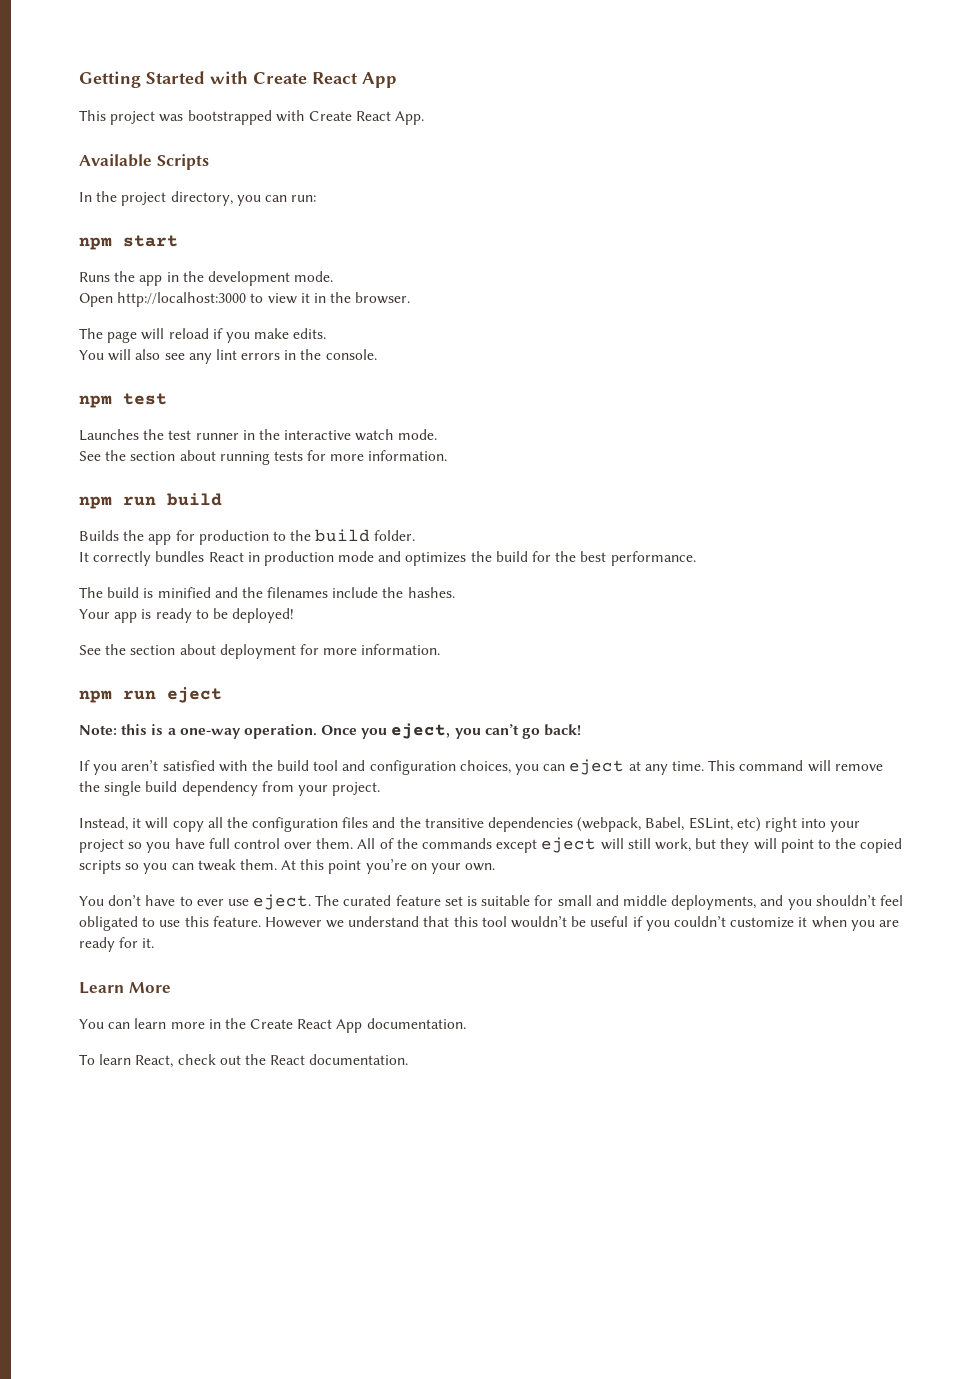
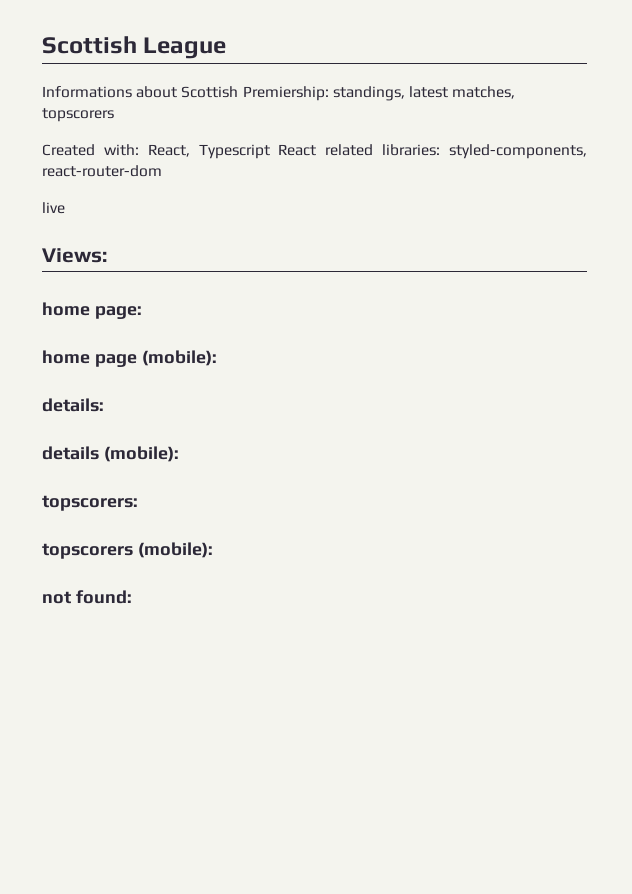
- Getting Started with Create React App
- This project was bootstrapped with Create React App.
- Available Scripts
- In the project directory, you can run:
- npm start
- Runs the app in the development mode.
- Open http://localhost:3000 to view it in the browser.
- The page will reload if you make edits.
- You will also see any lint errors in the console.
- npm test
- Launches the test runner in the interactive watch mode.
- See the section about running tests for more information.
- npm run build
- Builds the app for production to the build folder.
- It correctly bundles React in production mode and optimizes the build for the best performance.
- The build is minified and the filenames include the hashes.
- Your app is ready to be deployed!
- See the section about deployment for more information.
- npm run eject
- Note: this is a one-way operation. Once you eject, you can’t go back!
- If you aren’t satisfied with the build tool and configuration choices, you can eject at any time. This command will remove the single build dependency from your project.
- Instead, it will copy all the configuration files and the transitive dependencies (webpack, Babel, ESLint, etc) right into your project so you have full control over them. All of the commands except eject will still work, but they will point to the copied scripts so you can tweak them. At this point you’re on your own.
- You don’t have to ever use eject. The curated feature set is suitable for small and middle deployments, and you shouldn’t feel obligated to use this feature. However we understand that this tool wouldn’t be useful if you couldn’t customize it when you are ready for it.
- Learn More
- You can learn more in the Create React App documentation.
- To learn React, check out the React documentation.
+ Scottish League
+ Informations about Scottish Premiership: standings, latest matches, topscorers
+ Created with: React, Typescript React related libraries: styled-components, react-router-dom
+ live
+ Views:
+ home page:
+ home page (mobile):
+ details:
+ details (mobile):
+ topscorers:
+ topscorers (mobile):
+ not found:

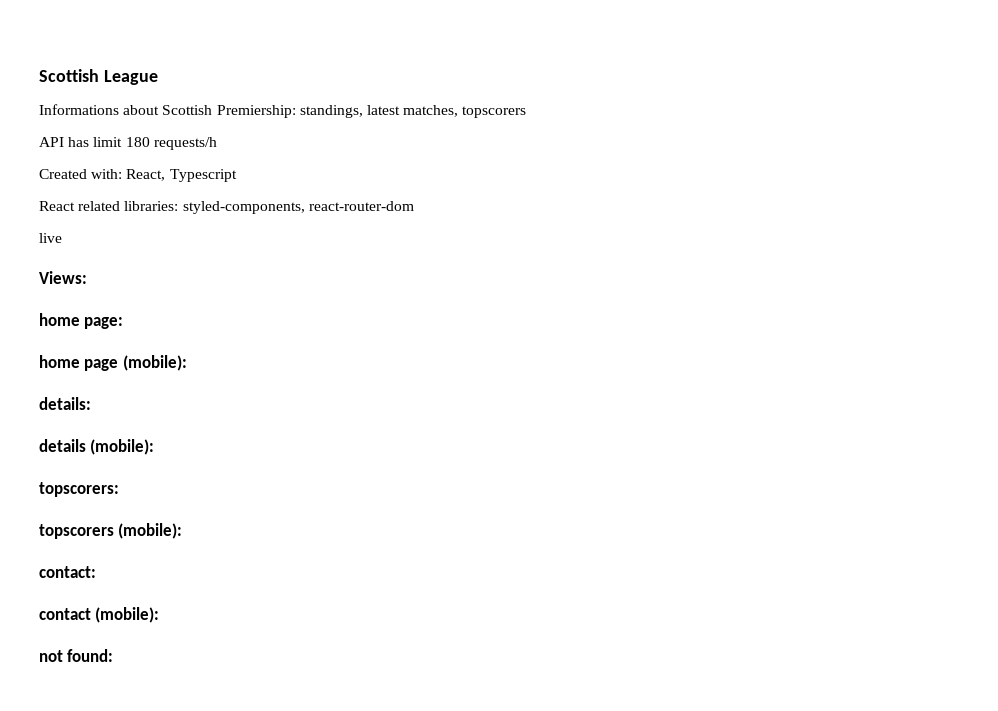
+ API has limit 180 requests/h
- Created with: React, Typescript React related libraries: styled-components, react-router-dom
+ Created with: React, Typescript
+ React related libraries: styled-components, react-router-dom
+ contact:
+ contact (mobile):

